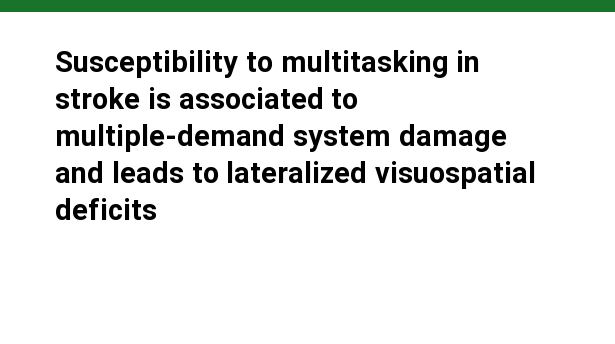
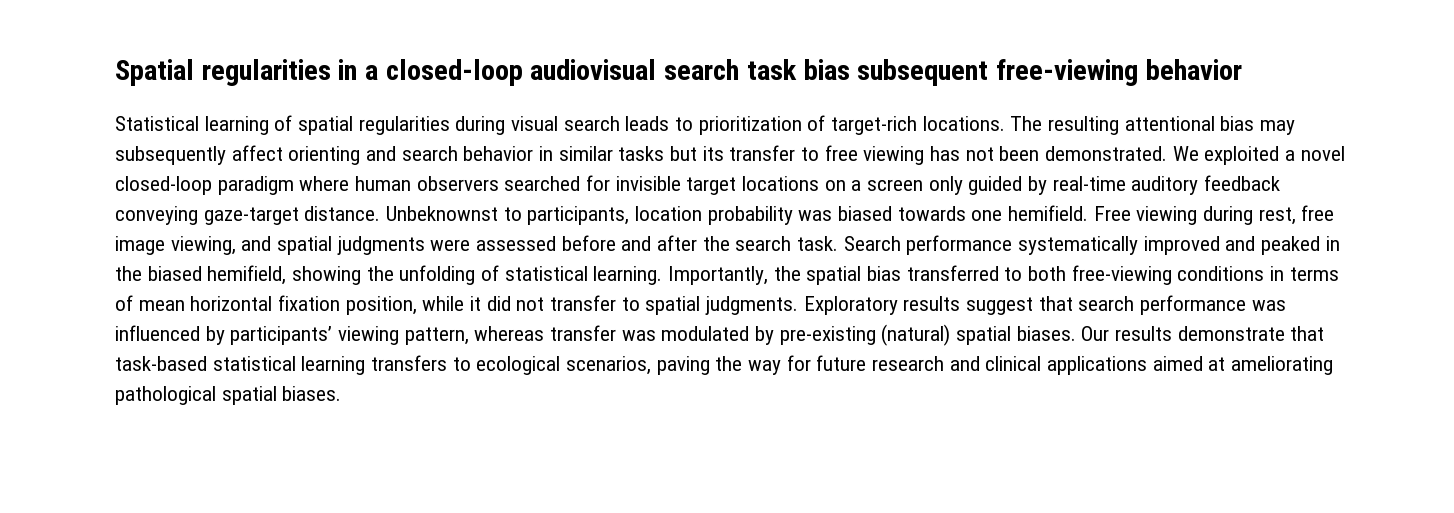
- Susceptibility to multitasking in stroke is associated to multiple-demand system damage and leads to lateralized visuospatial deficits
+ Spatial regularities in a closed-loop audiovisual search task bias subsequent free-viewing behavior
+ Statistical learning of spatial regularities during visual search leads to prioritization of target-rich locations. The resulting attentional bias may subsequently affect orienting and search behavior in similar tasks but its transfer to free viewing has not been demonstrated. We exploited a novel closed-loop paradigm where human observers searched for invisible target locations on a screen only guided by real-time auditory feedback conveying gaze-target distance. Unbeknownst to participants, location probability was biased towards one hemifield. Free viewing during rest, free image viewing, and spatial judgments were assessed before and after the search task. Search performance systematically improved and peaked in the biased hemifield, showing the unfolding of statistical learning. Importantly, the spatial bias transferred to both free-viewing conditions in terms of mean horizontal fixation position, while it did not transfer to spatial judgments. Exploratory results suggest that search performance was influenced by participants’ viewing pattern, whereas transfer was modulated by pre-existing (natural) spatial biases. Our results demonstrate that task-based statistical learning transfers to ecological scenarios, paving the way for future research and clinical applications aimed at ameliorating pathological spatial biases.

